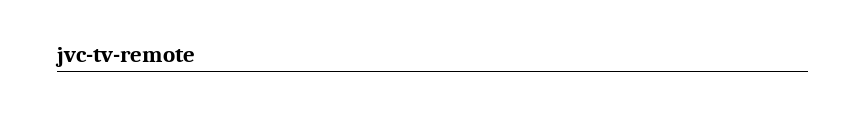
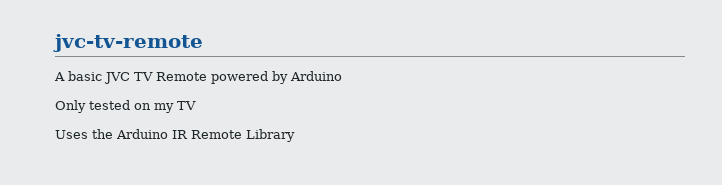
+ A basic JVC TV Remote powered by Arduino
+ Only tested on my TV
+ Uses the Arduino IR Remote Library

